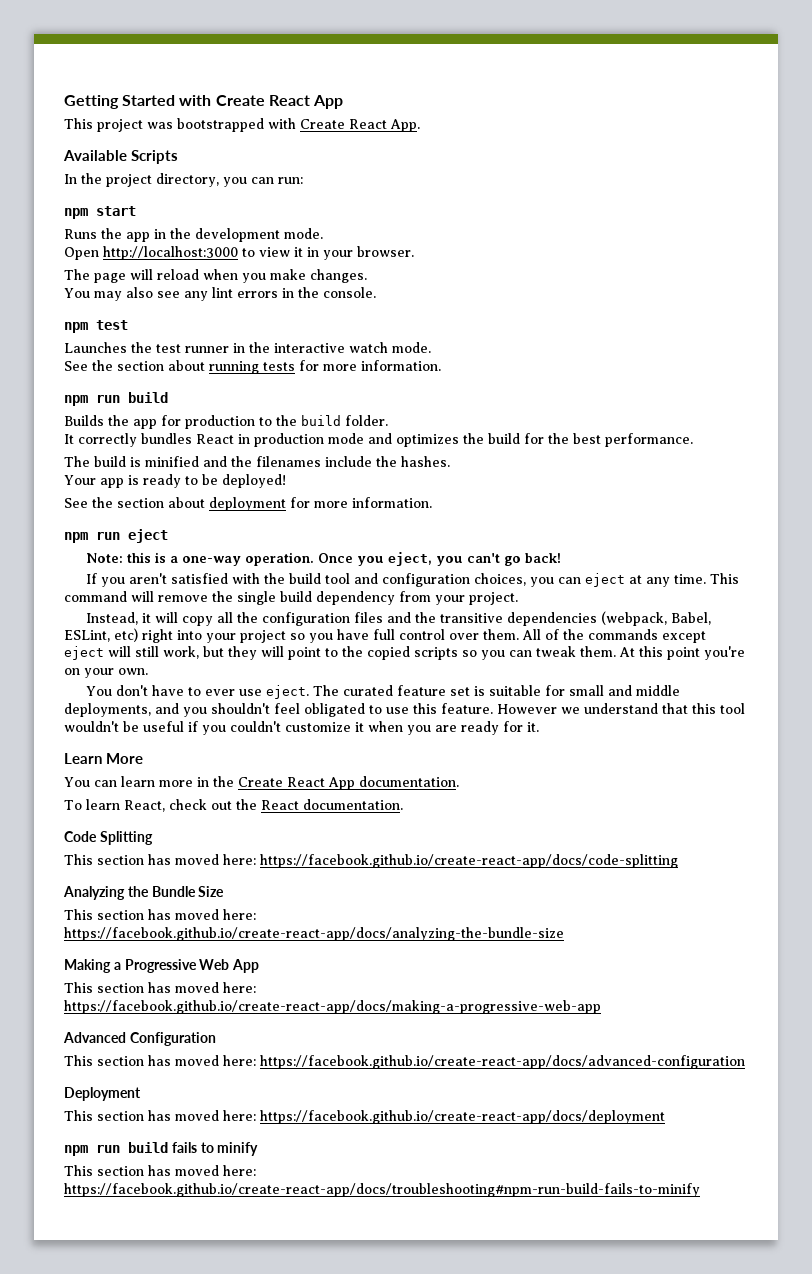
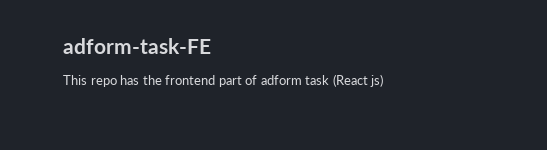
- Getting Started with Create React App
- This project was bootstrapped with Create React App.
- Available Scripts
- In the project directory, you can run:
- npm start
- Runs the app in the development mode.
- Open http://localhost:3000 to view it in your browser.
- The page will reload when you make changes.
- You may also see any lint errors in the console.
- npm test
- Launches the test runner in the interactive watch mode.
- See the section about running tests for more information.
- npm run build
- Builds the app for production to the build folder.
- It correctly bundles React in production mode and optimizes the build for the best performance.
- The build is minified and the filenames include the hashes.
- Your app is ready to be deployed!
- See the section about deployment for more information.
- npm run eject
- Note: this is a one-way operation. Once you eject, you can't go back!
- If you aren't satisfied with the build tool and configuration choices, you can eject at any time. This command will remove the single build dependency from your project.
- Instead, it will copy all the configuration files and the transitive dependencies (webpack, Babel, ESLint, etc) right into your project so you have full control over them. All of the commands except eject will still work, but they will point to the copied scripts so you can tweak them. At this point you're on your own.
- You don't have to ever use eject. The curated feature set is suitable for small and middle deployments, and you shouldn't feel obligated to use this feature. However we understand that this tool wouldn't be useful if you couldn't customize it when you are ready for it.
- Learn More
- You can learn more in the Create React App documentation.
- To learn React, check out the React documentation.
- Code Splitting
- This section has moved here: https://facebook.github.io/create-react-app/docs/code-splitting
- Analyzing the Bundle Size
- This section has moved here: https://facebook.github.io/create-react-app/docs/analyzing-the-bundle-size
- Making a Progressive Web App
- This section has moved here: https://facebook.github.io/create-react-app/docs/making-a-progressive-web-app
- Advanced Configuration
- This section has moved here: https://facebook.github.io/create-react-app/docs/advanced-configuration
- Deployment
- This section has moved here: https://facebook.github.io/create-react-app/docs/deployment
- npm run build fails to minify
- This section has moved here: https://facebook.github.io/create-react-app/docs/troubleshooting#npm-run-build-fails-to-minify
+ adform-task-FE
+ This repo has the frontend part of adform task (React js)

